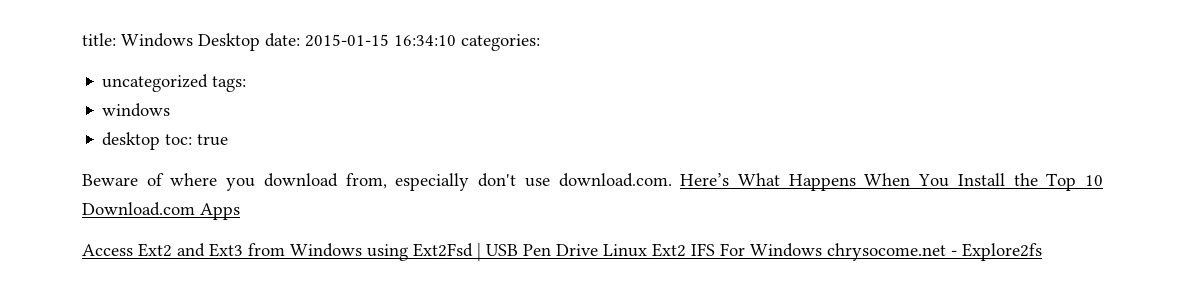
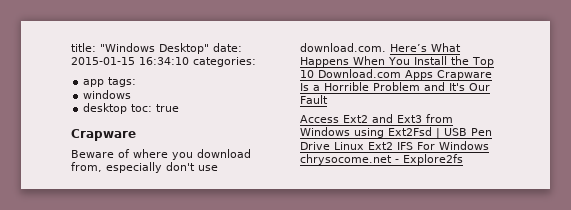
- title: Windows Desktop date: 2015-01-15 16:34:10 categories:
+ title: "Windows Desktop" date: 2015-01-15 16:34:10 categories:
- uncategorized tags:
+ app tags:
  desktop toc: true
+ Crapware
- Beware of where you download from, especially don't use download.com. Here’s What Happens When You Install the Top 10 Download.com Apps
+ Beware of where you download from, especially don't use download.com. Here’s What Happens When You Install the Top 10 Download.com Apps Crapware Is a Horrible Problem and It's Our Fault

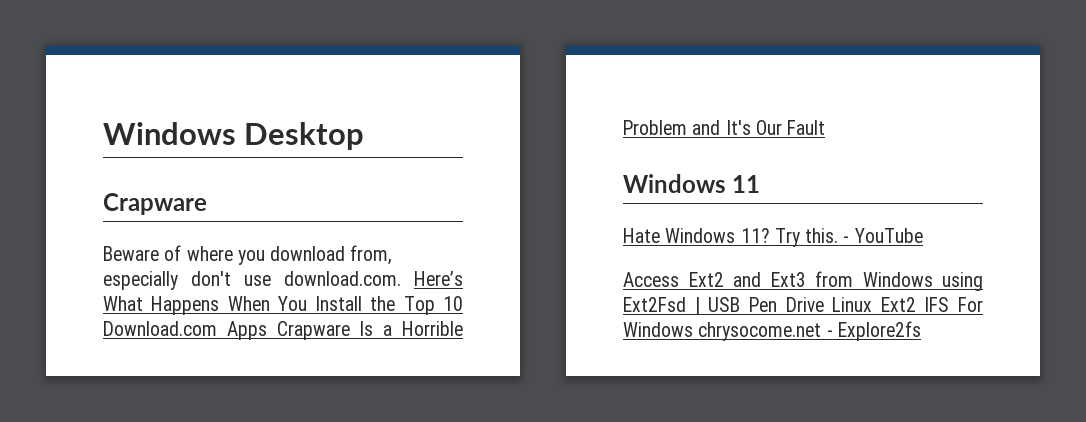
- title: "Windows Desktop" date: 2015-01-15 16:34:10 categories:
- app tags:
- windows
- desktop toc: true
+ Windows Desktop
+ Windows 11
+ Hate Windows 11? Try this. - YouTube

